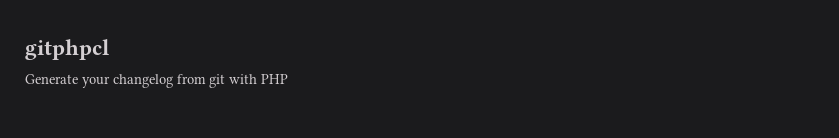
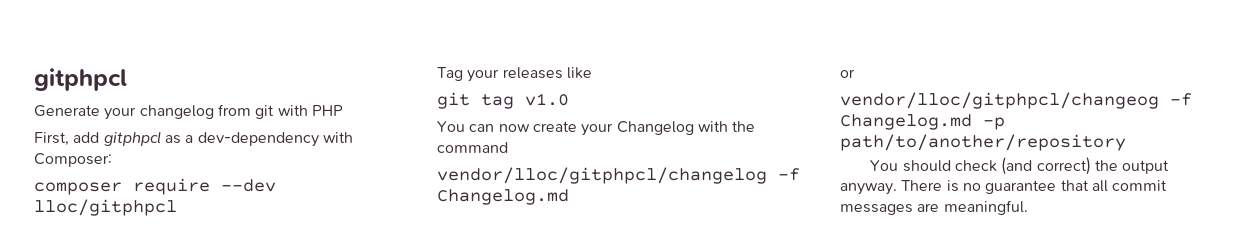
+ First, add gitphpcl as a dev-dependency with Composer:
+ composer require --dev lloc/gitphpcl
+ Tag your releases like
+ git tag v1.0
+ You can now create your Changelog with the command
+ vendor/lloc/gitphpcl/changelog -f Changelog.md
+ or
+ vendor/lloc/gitphpcl/changeog -f Changelog.md -p path/to/another/repository
+ You should check (and correct) the output anyway. There is no guarantee that all commit messages are meaningful.

